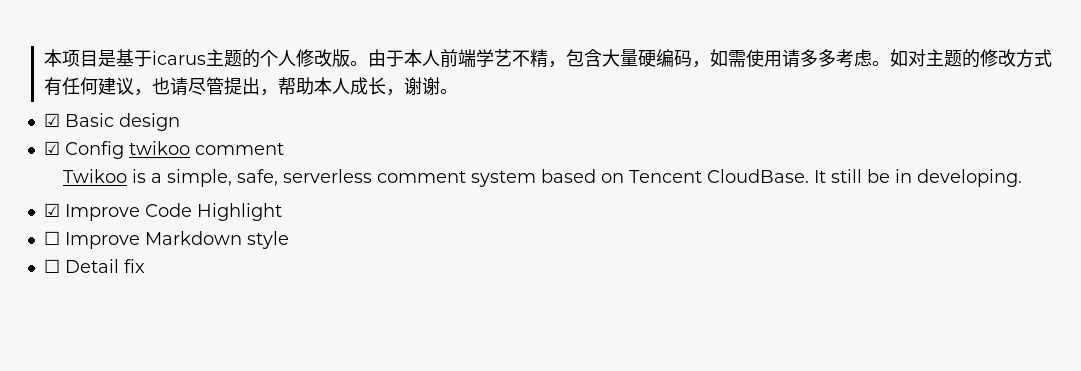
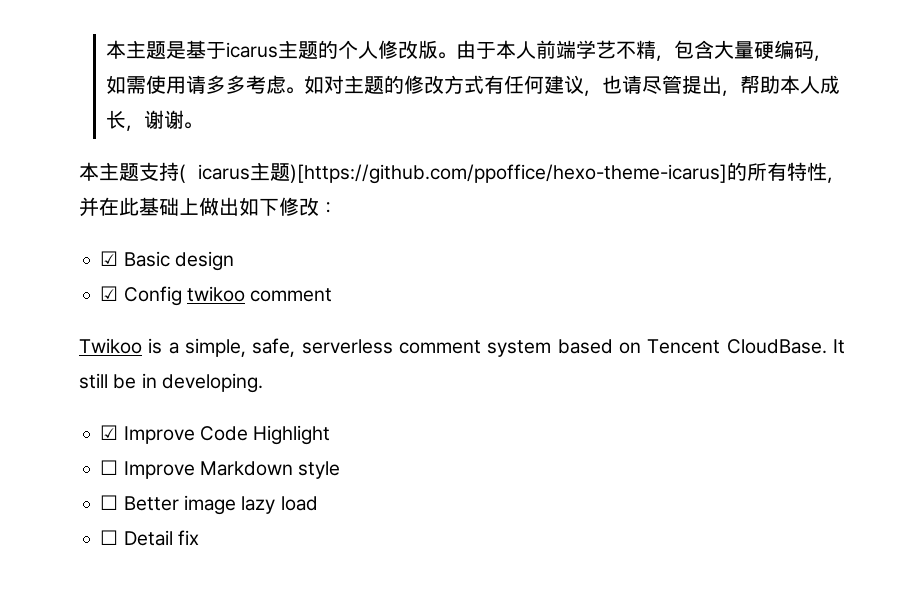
- 本项目是基于icarus主题的个人修改版。
+ 本主题是基于icarus主题的个人修改版。
+ 本主题支持( icarus主题)[https://github.com/ppoffice/hexo-theme-icarus]的所有特性，并在此基础上做出如下修改：
+ ☐ Better image lazy load

